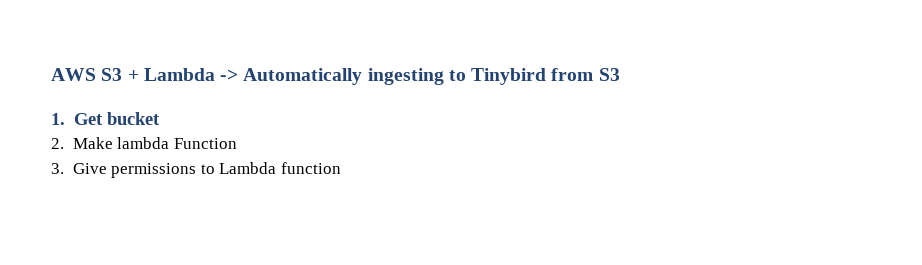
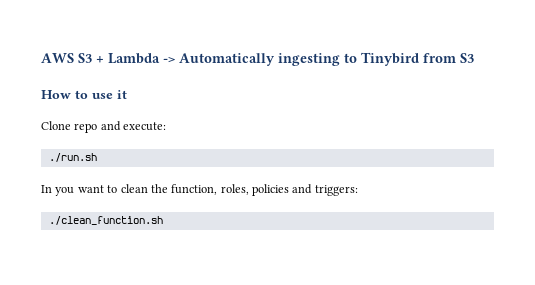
- 1. Get bucket
- 2. Make lambda Function
- 3. Give permissions to Lambda function
+ How to use it
+ Clone repo and execute:
+ ./run.sh
+ In you want to clean the function, roles, policies and triggers:
+ ./clean_function.sh

